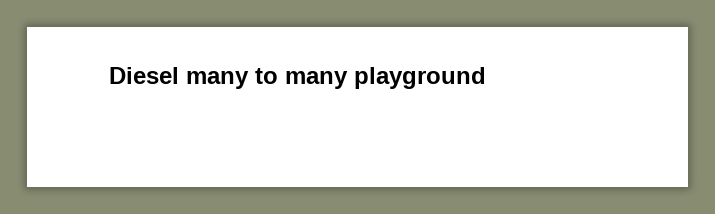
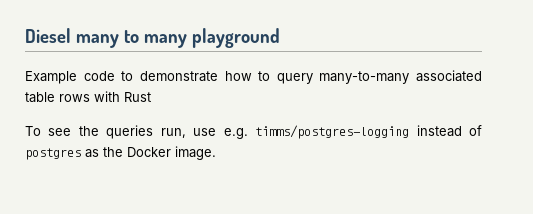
+ Example code to demonstrate how to query many-to-many associated table rows with Rust
+ To see the queries run, use e.g. timms/postgres-logging instead of postgres as the Docker image.

